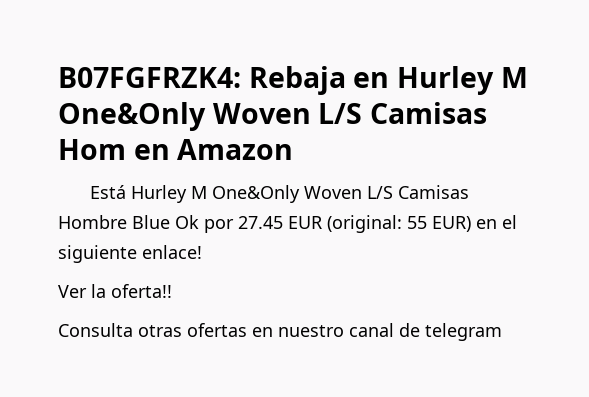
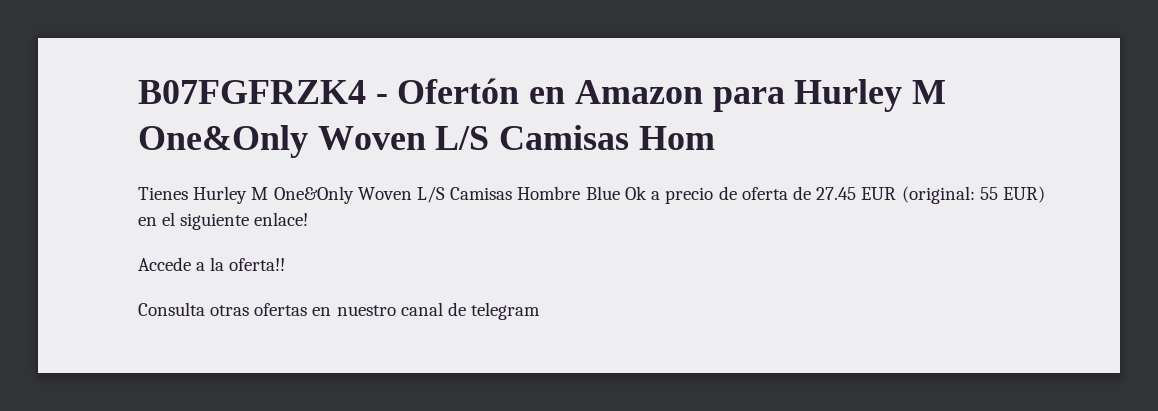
- B07FGFRZK4: Rebaja en Hurley M One&Only Woven L/S Camisas Hom en Amazon
- Está Hurley M One&Only Woven L/S Camisas Hombre Blue Ok por 27.45 EUR (original: 55 EUR) en el siguiente enlace!
+ B07FGFRZK4 - Ofertón en Amazon para Hurley M One&Only Woven L/S Camisas Hom
+ Tienes Hurley M One&Only Woven L/S Camisas Hombre Blue Ok a precio de oferta de 27.45 EUR (original: 55 EUR) en el siguiente enlace!
- Ver la oferta!!
+ Accede a la oferta!!

